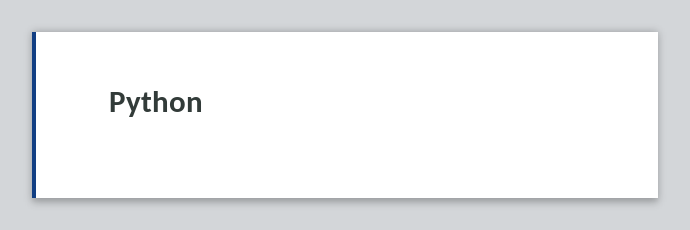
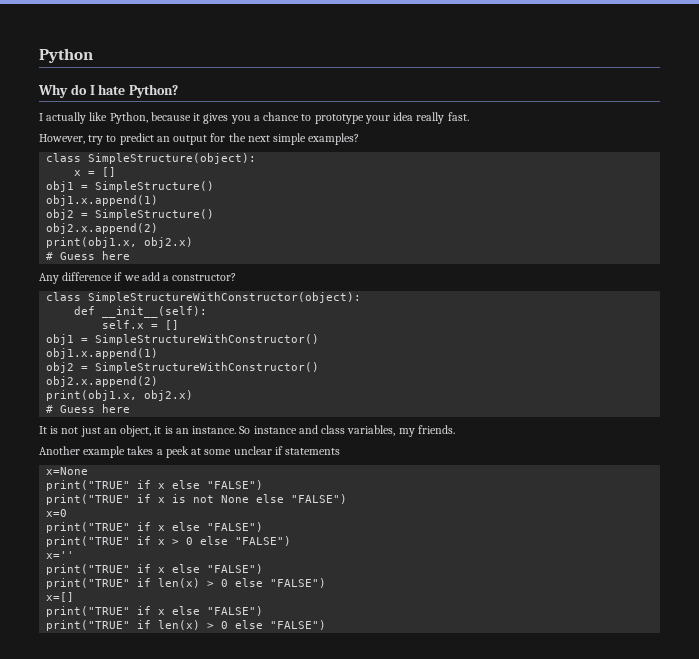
+ Why do I hate Python?
+ I actually like Python, because it gives you a chance to prototype your idea really fast.
+ However, try to predict an output for the next simple examples?
+ class SimpleStructure(object):
+ x = []
+ obj1 = SimpleStructure()
+ obj1.x.append(1)
+ obj2 = SimpleStructure()
+ obj2.x.append(2)
+ print(obj1.x, obj2.x)
+ # Guess here
+ Any difference if we add a constructor?
+ class SimpleStructureWithConstructor(object):
+ def __init__(self):
+ self.x = []
+ obj1 = SimpleStructureWithConstructor()
+ obj1.x.append(1)
+ obj2 = SimpleStructureWithConstructor()
+ obj2.x.append(2)
+ print(obj1.x, obj2.x)
+ # Guess here
+ It is not just an object, it is an instance. So instance and class variables, my friends.
+ Another example takes a peek at some unclear if statements
+ x=None
+ print("TRUE" if x else "FALSE")
+ print("TRUE" if x is not None else "FALSE")
+ x=0
+ print("TRUE" if x else "FALSE")
+ print("TRUE" if x > 0 else "FALSE")
+ x=''
+ print("TRUE" if x else "FALSE")
+ print("TRUE" if len(x) > 0 else "FALSE")
+ x=[]
+ print("TRUE" if x else "FALSE")
+ print("TRUE" if len(x) > 0 else "FALSE")

